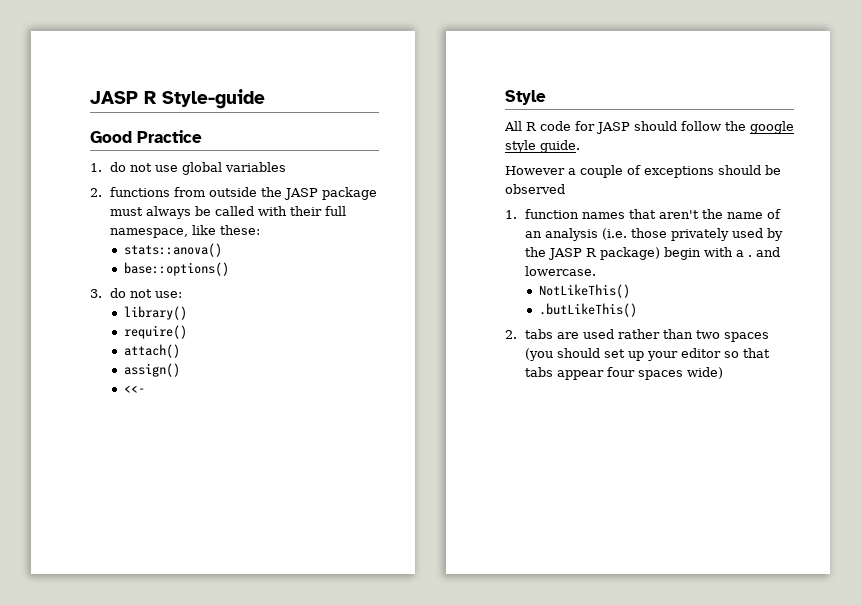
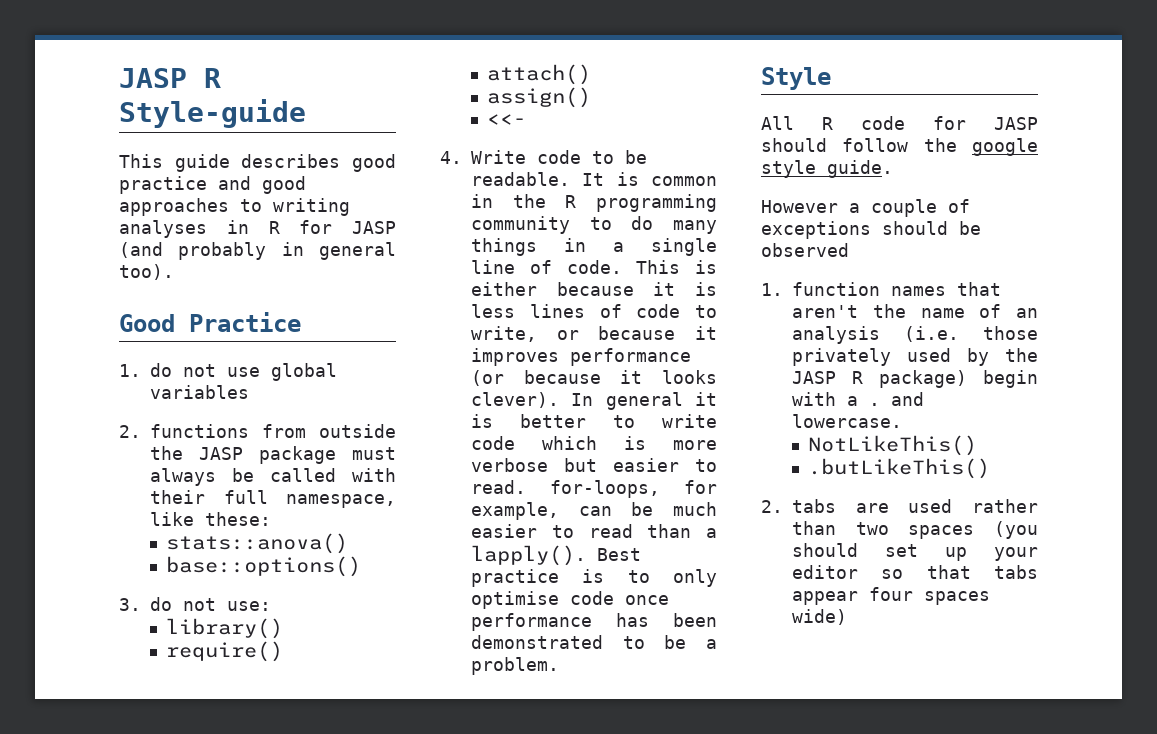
+ This guide describes good practice and good approaches to writing analyses in R for JASP (and probably in general too).
+ 4. Write code to be readable. It is common in the R programming community to do many things in a single line of code. This is either because it is less lines of code to write, or because it improves performance (or because it looks clever). In general it is better to write code which is more verbose but easier to read. for-loops, for example, can be much easier to read than a lapply(). Best practice is to only optimise code once performance has been demonstrated to be a problem.

